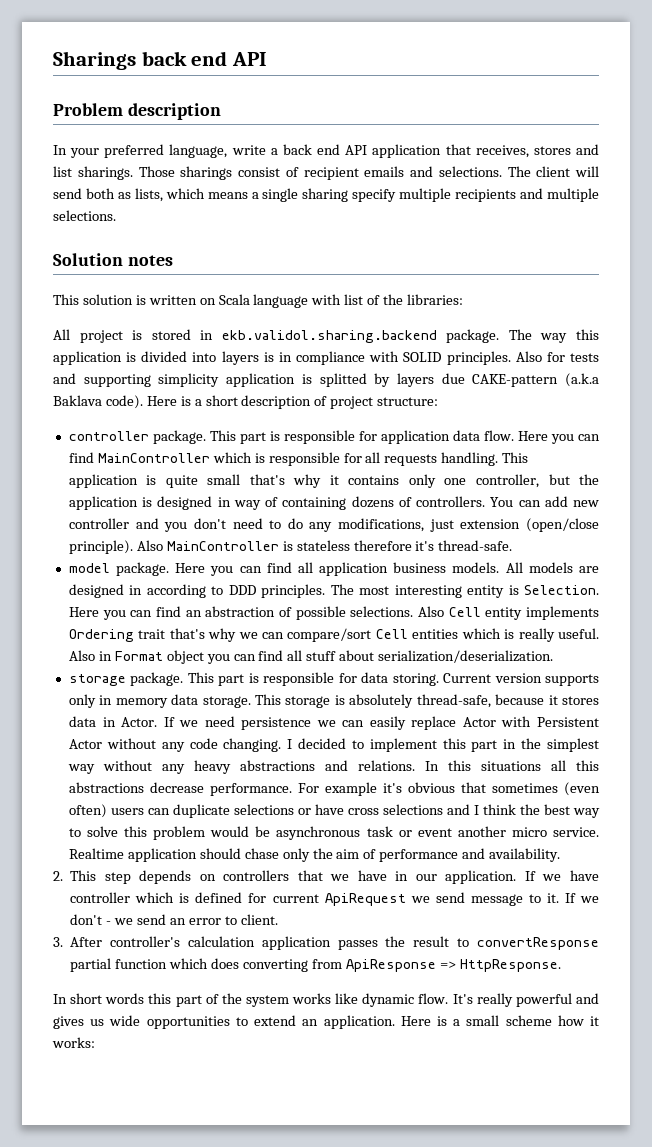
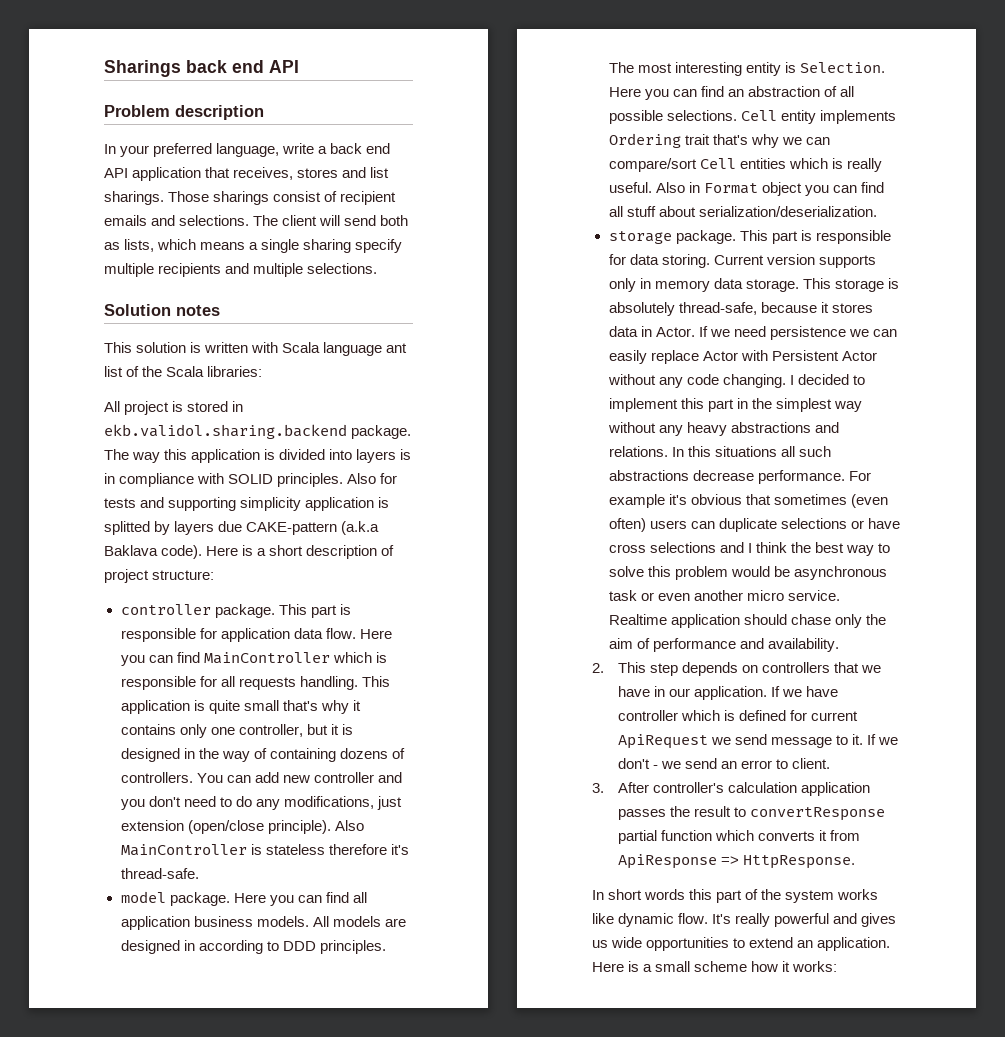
- This solution is written on Scala language with list of the libraries:
+ This solution is written with Scala language ant list of the Scala libraries:
- This application is quite small that's why it contains only one controller, but the application is designed in way of containing dozens of controllers.
+ This application is quite small that's why it contains only one controller, but it is designed in the way of containing dozens of controllers.
- Here you can find an abstraction of possible selections.
+ Here you can find an abstraction of all possible selections.
- Also Cell entity implements Ordering trait that's why we can compare/sort Cell entities which is really useful.
+ Cell entity implements Ordering trait that's why we can compare/sort Cell entities which is really useful.
- In this situations all this abstractions decrease performance.
+ In this situations all such abstractions decrease performance.
- For example it's obvious that sometimes (even often) users can duplicate selections or have cross selections and I think the best way to solve this problem would be asynchronous task or event another micro service.
+ For example it's obvious that sometimes (even often) users can duplicate selections or have cross selections and I think the best way to solve this problem would be asynchronous task or even another micro service.
- 3. After controller's calculation application passes the result to convertResponse partial function which does converting from ApiResponse => HttpResponse.
+ 3. After controller's calculation application passes the result to convertResponse partial function which converts it from ApiResponse => HttpResponse.

